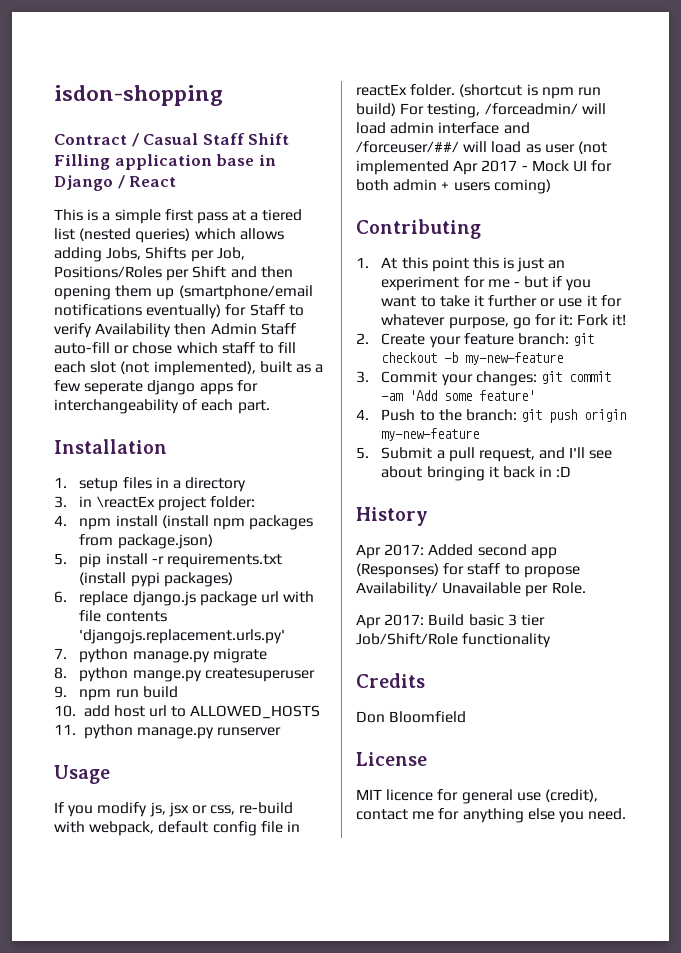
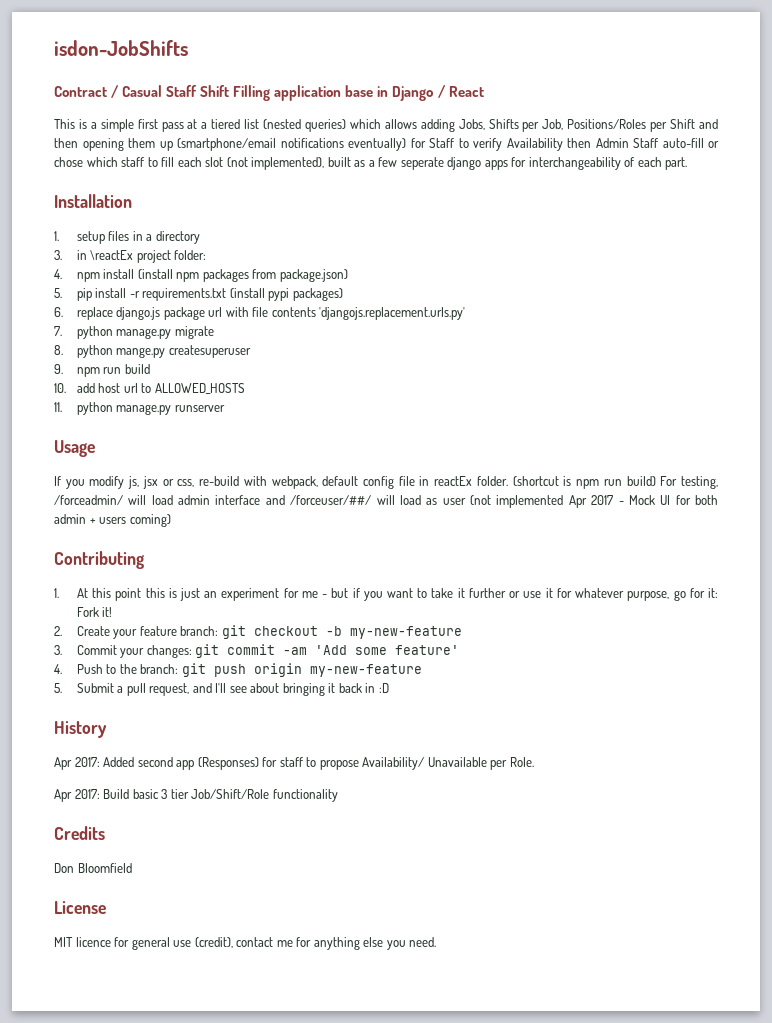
- isdon-shopping
+ isdon-JobShifts

